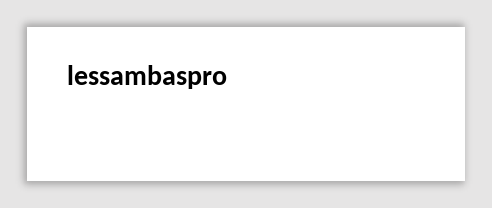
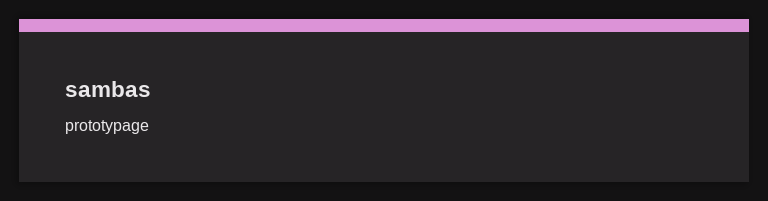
- lessambaspro
+ sambas
+ prototypage

